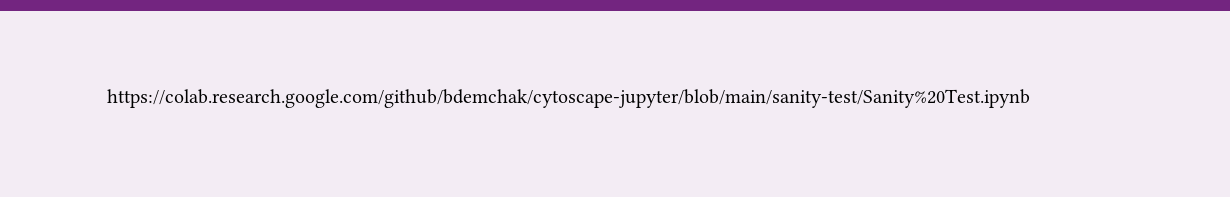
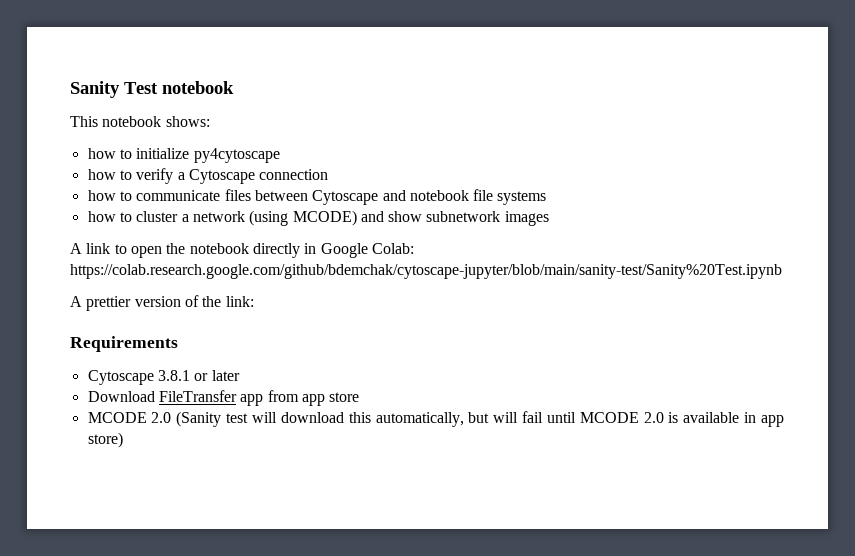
- https://colab.research.google.com/github/bdemchak/cytoscape-jupyter/blob/main/sanity-test/Sanity%20Test.ipynb
+ Sanity Test notebook
+ This notebook shows:
+ how to initialize py4cytoscape
+ how to verify a Cytoscape connection
+ how to communicate files between Cytoscape and notebook file systems
+ how to cluster a network (using MCODE) and show subnetwork images
+ A link to open the notebook directly in Google Colab: https://colab.research.google.com/github/bdemchak/cytoscape-jupyter/blob/main/sanity-test/Sanity%20Test.ipynb
+ A prettier version of the link:
+ Requirements
+ Cytoscape 3.8.1 or later
+ Download FileTransfer app from app store
+ MCODE 2.0 (Sanity test will download this automatically, but will fail until MCODE 2.0 is available in app store)

